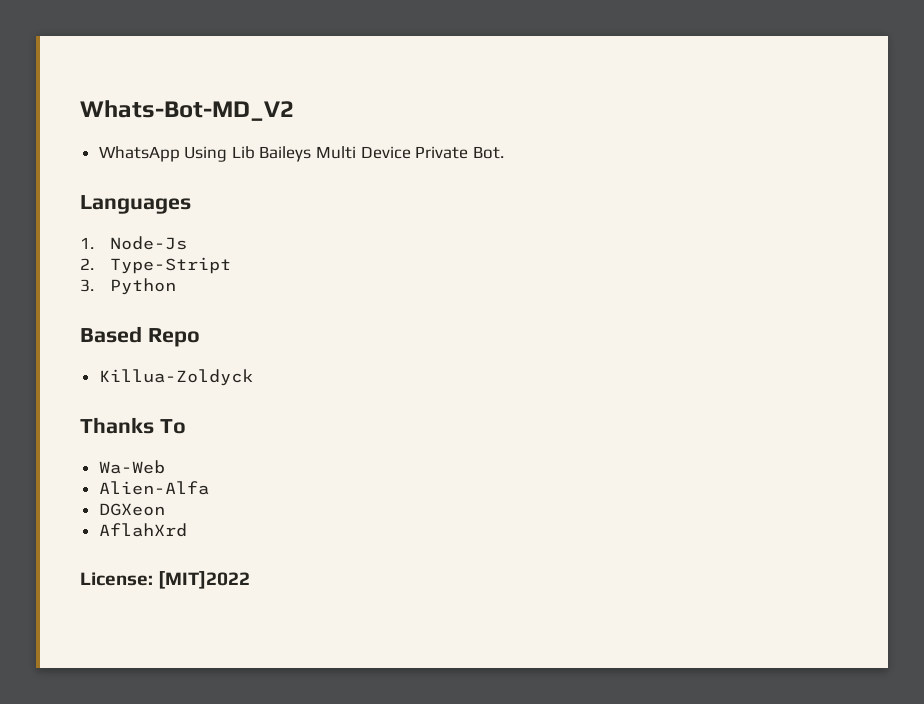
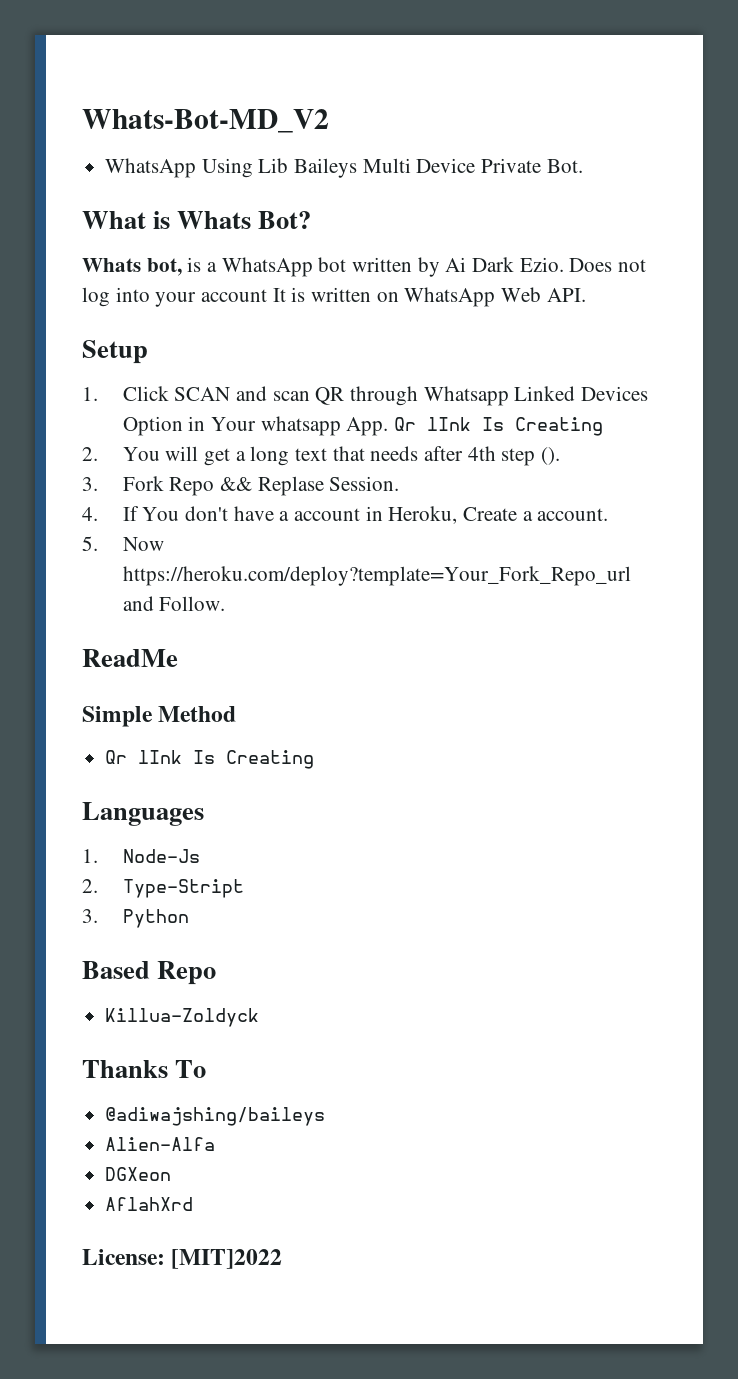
+ What is Whats Bot?
+ Whats bot, is a WhatsApp bot written by Ai Dark Ezio. Does not log into your account It is written on WhatsApp Web API.
+ Setup
+ 1. Click SCAN and scan QR through Whatsapp Linked Devices Option in Your whatsapp App. Qr lInk Is Creating
+ 2. You will get a long text that needs after 4th step ().
+ 3. Fork Repo && Replase Session.
+ 4. If You don't have a account in Heroku, Create a account.
+ 5. Now https://heroku.com/deploy?template=Your_Fork_Repo_url and Follow.
+ ReadMe
+ Simple Method
+ Qr lInk Is Creating
- Wa-Web
+ @adiwajshing/baileys

